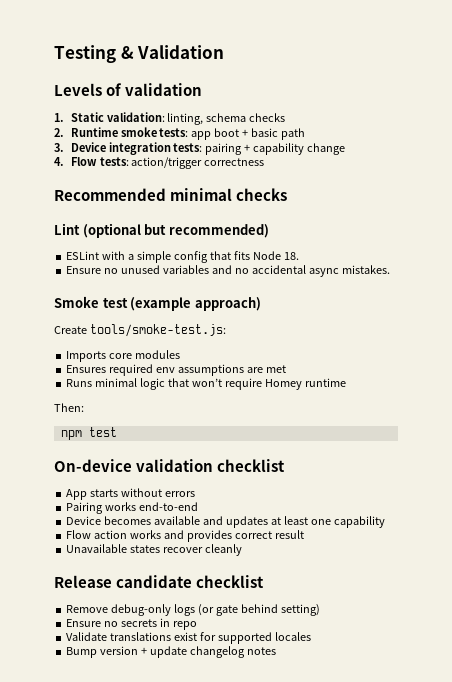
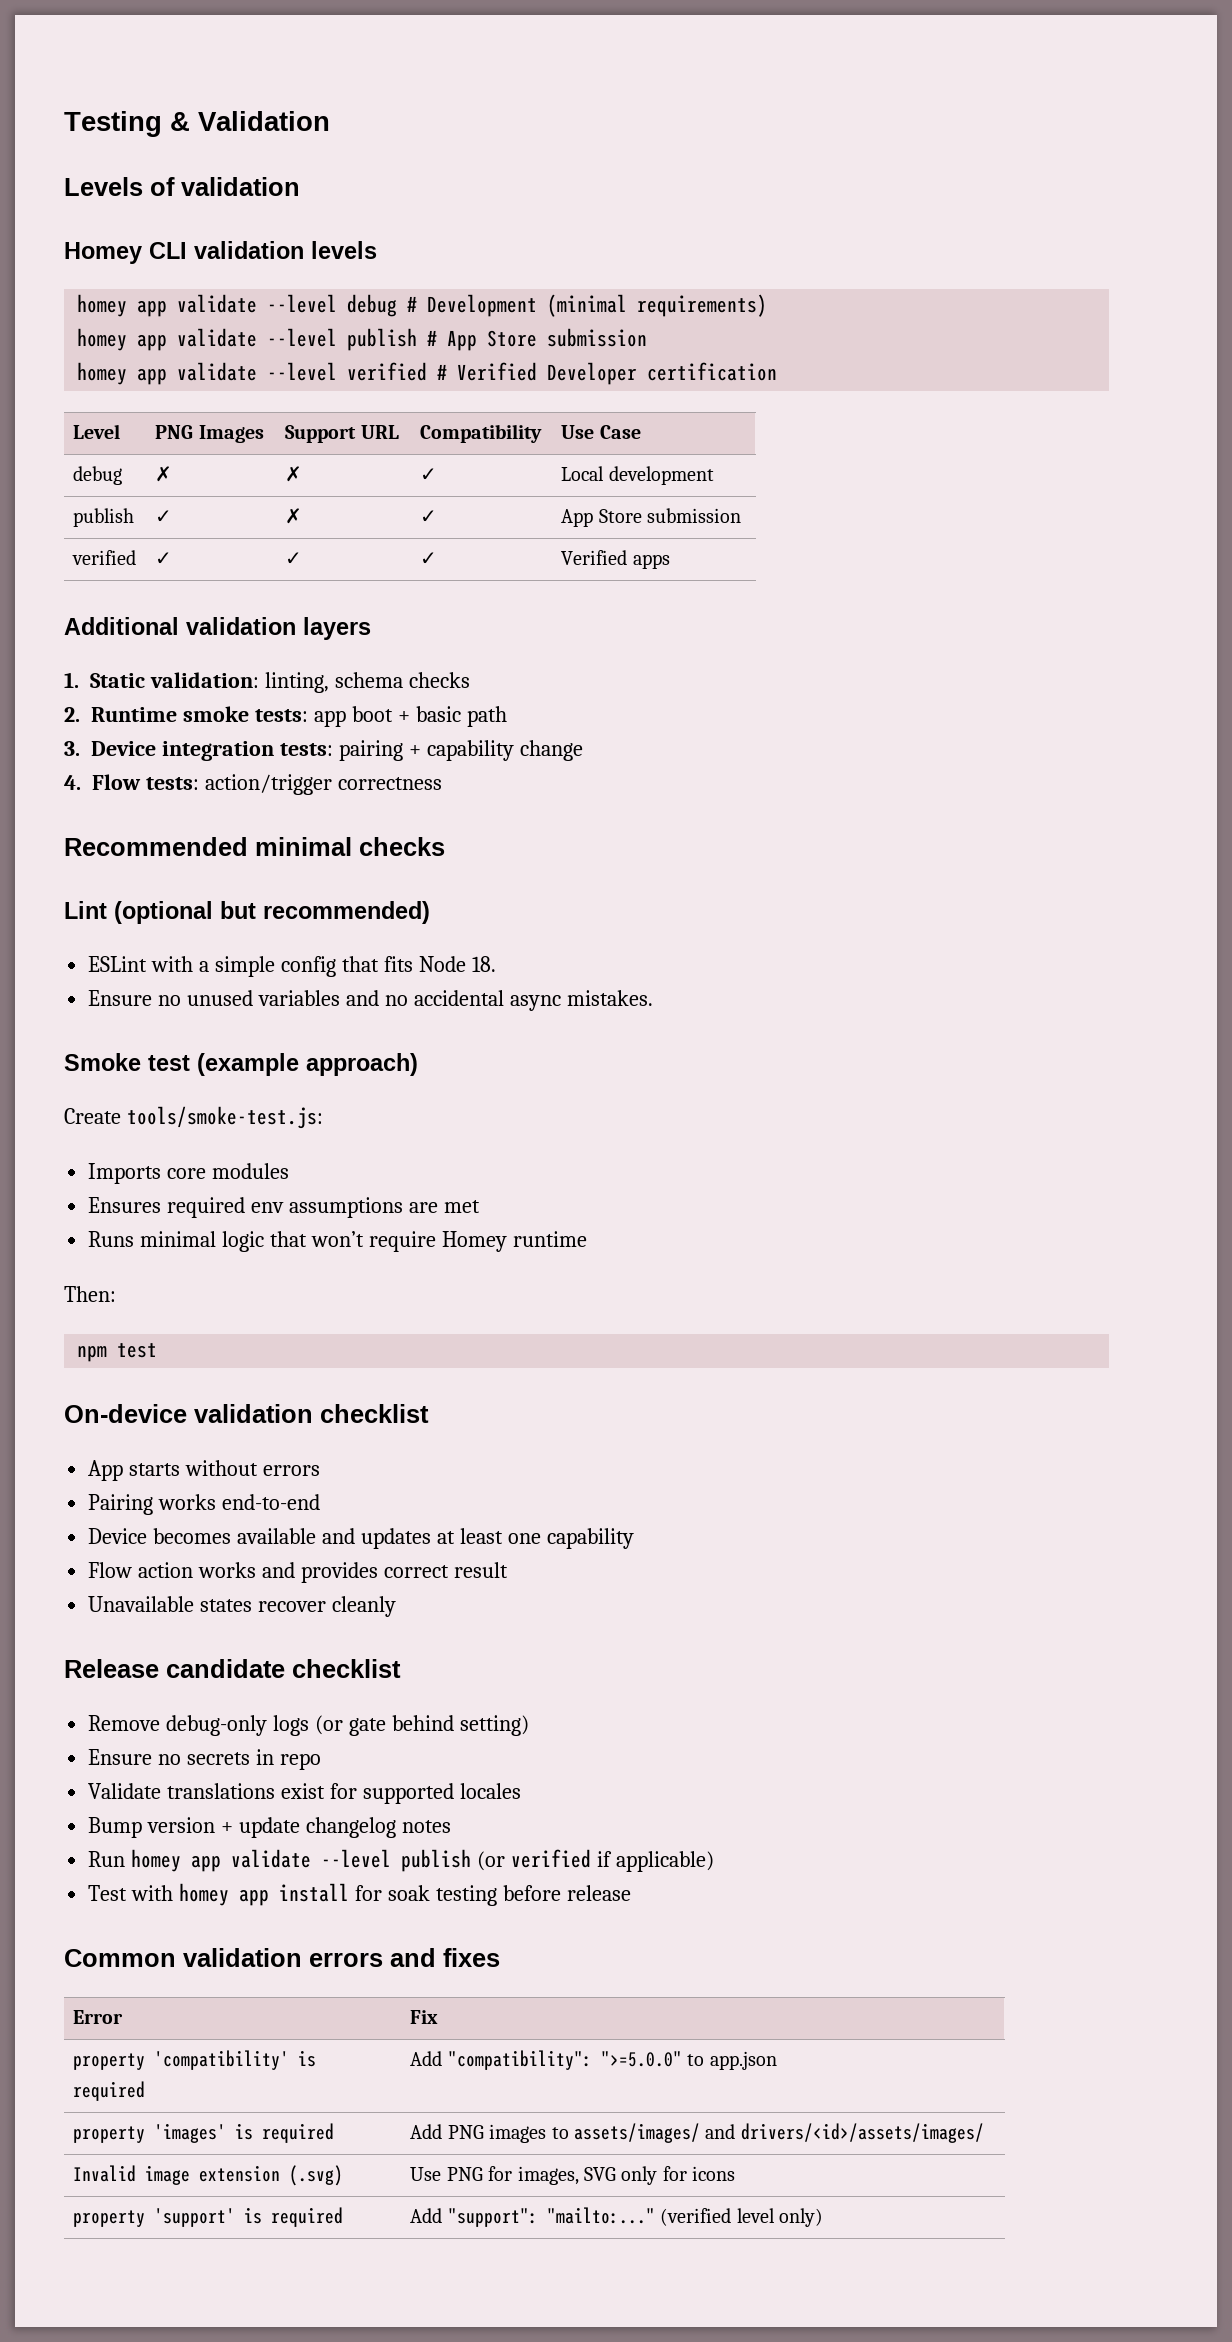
+ Homey CLI validation levels
+ homey app validate --level debug # Development (minimal requirements)
+ homey app validate --level publish # App Store submission
+ homey app validate --level verified # Verified Developer certification
+ Level | PNG Images | Support URL | Compatibility | Use Case
+ debug | ✗ | ✗ | ✓ | Local development
+ publish | ✓ | ✗ | ✓ | App Store submission
+ verified | ✓ | ✓ | ✓ | Verified apps
+ Additional validation layers
+ Run homey app validate --level publish (or verified if applicable)
+ Test with homey app install for soak testing before release
+ Common validation errors and fixes
+ Error | Fix
+ property 'compatibility' is required | Add "compatibility": ">=5.0.0" to app.json
+ property 'images' is required | Add PNG images to assets/images/ and drivers/<id>/assets/images/
+ Invalid image extension (.svg) | Use PNG for images, SVG only for icons
+ property 'support' is required | Add "support": "mailto:..." (verified level only)

